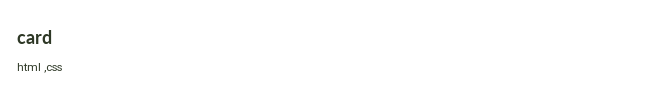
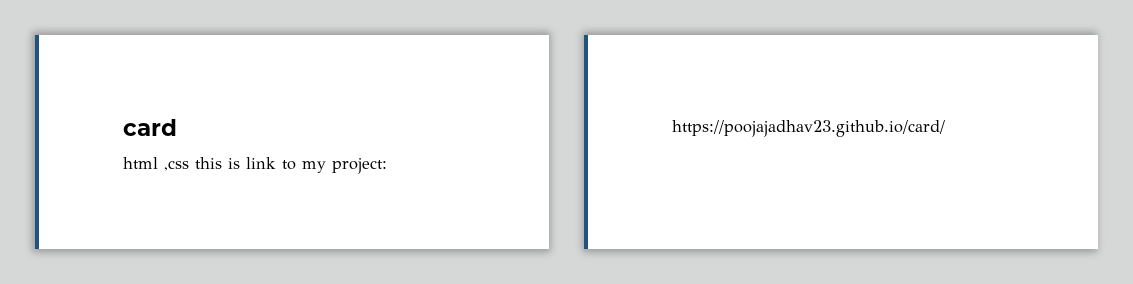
- html ,css
+ html ,css this is link to my project: https://poojajadhav23.github.io/card/

